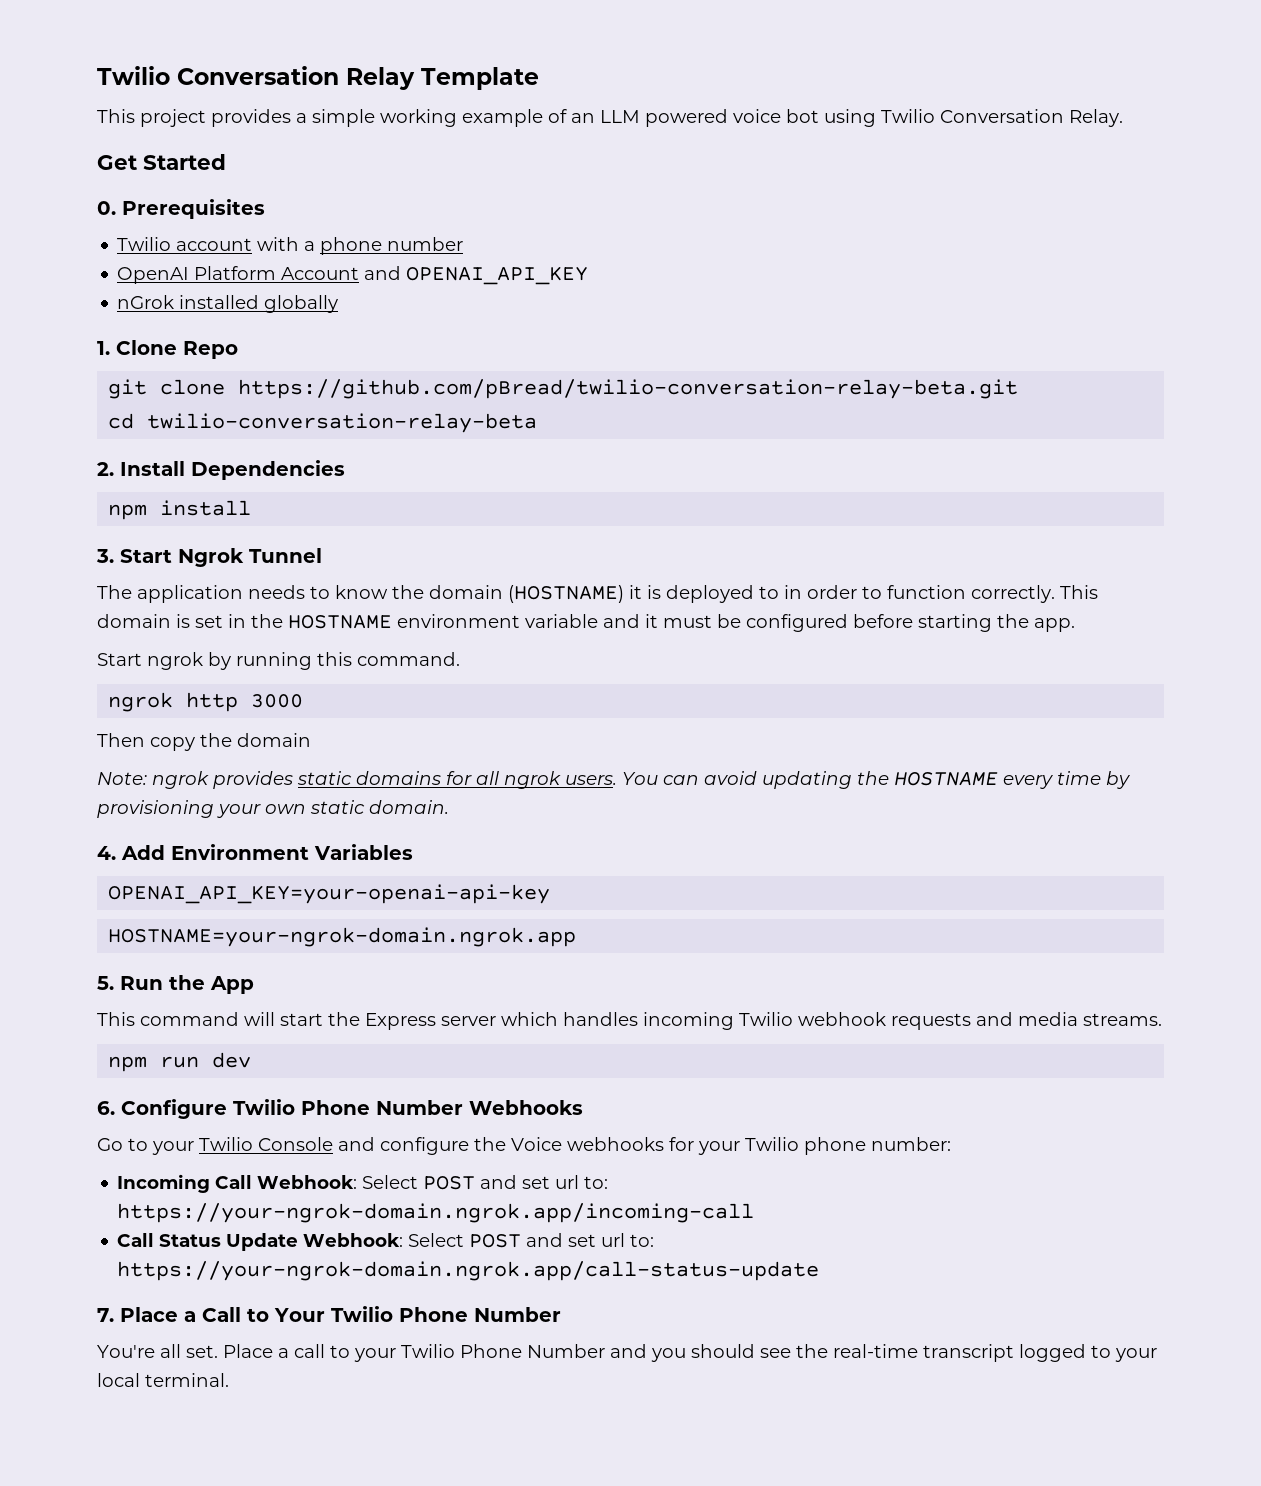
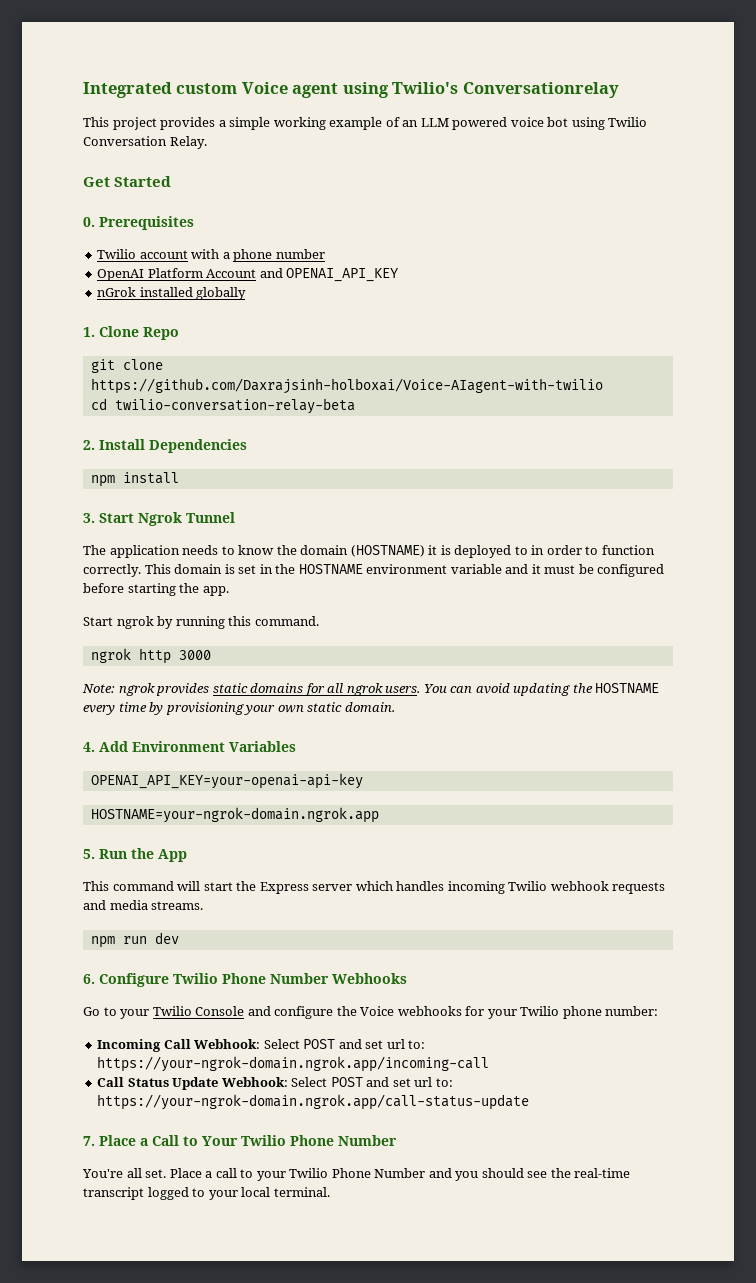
- Twilio Conversation Relay Template
+ Integrated custom Voice agent using Twilio's Conversationrelay
- git clone https://github.com/pBread/twilio-conversation-relay-beta.git
+ git clone https://github.com/Daxrajsinh-holboxai/Voice-AIagent-with-twilio
- Then copy the domain

